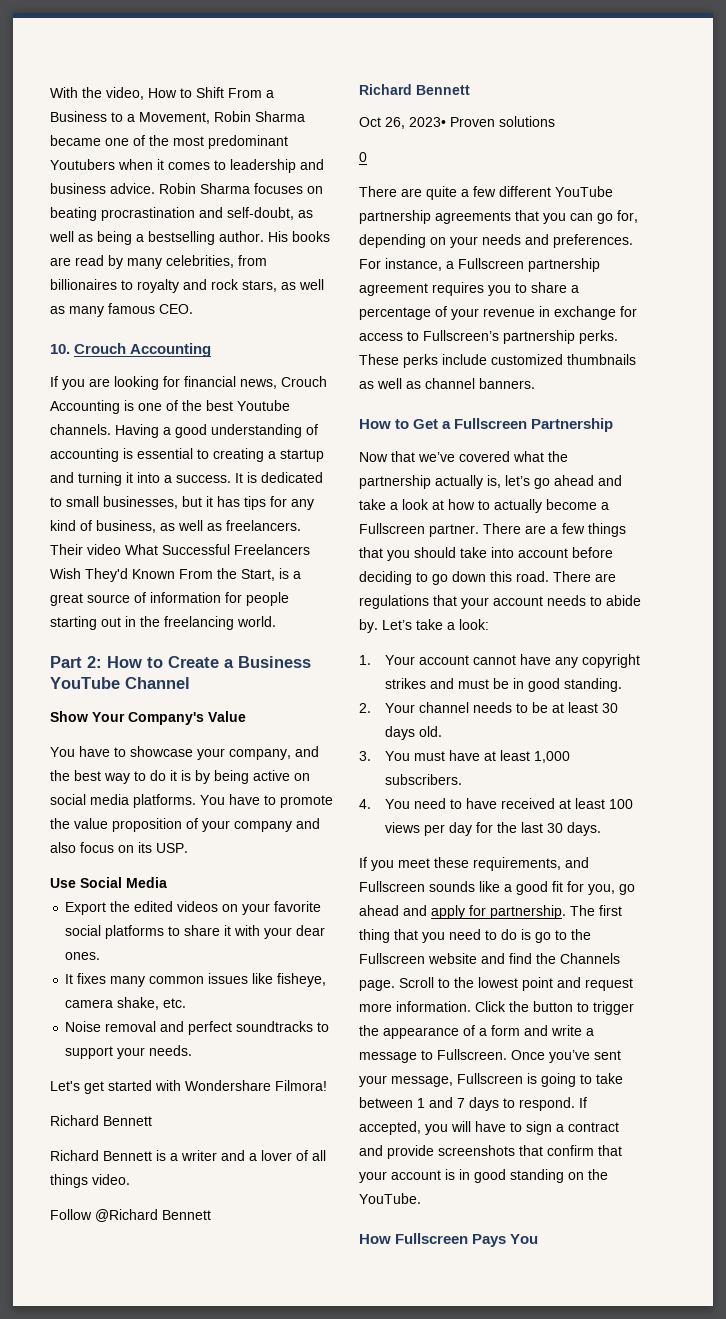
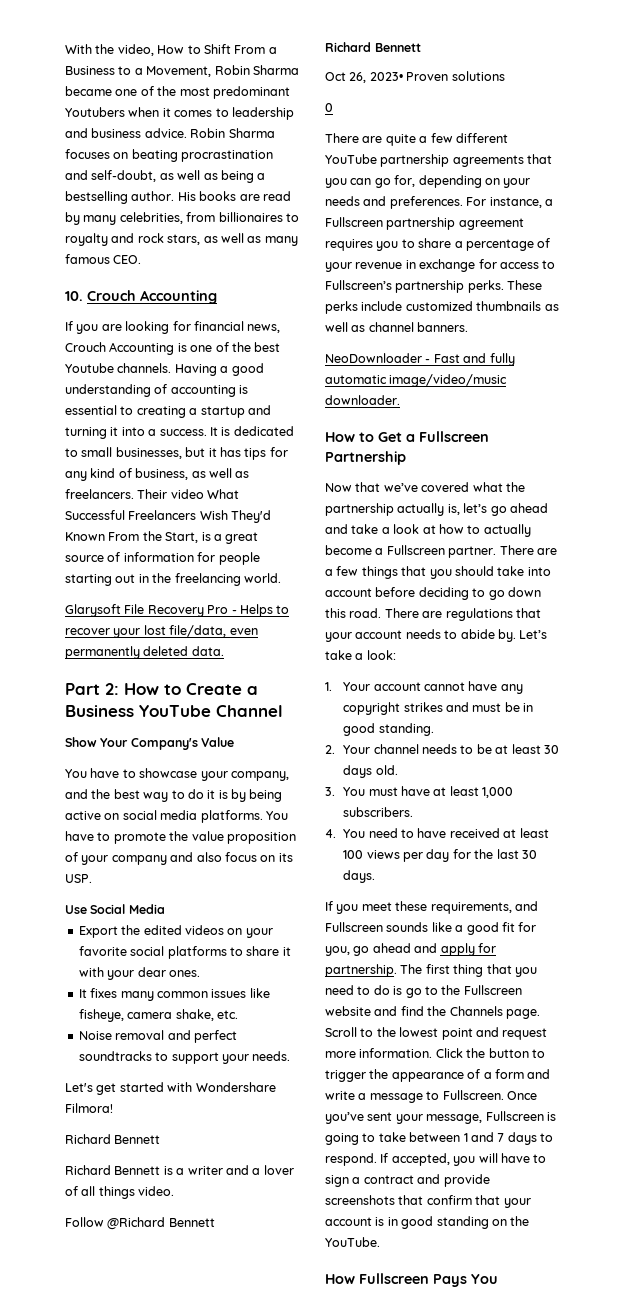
+ Glarysoft File Recovery Pro - Helps to recover your lost file/data, even permanently deleted data.
+ NeoDownloader - Fast and fully automatic image/video/music downloader.

